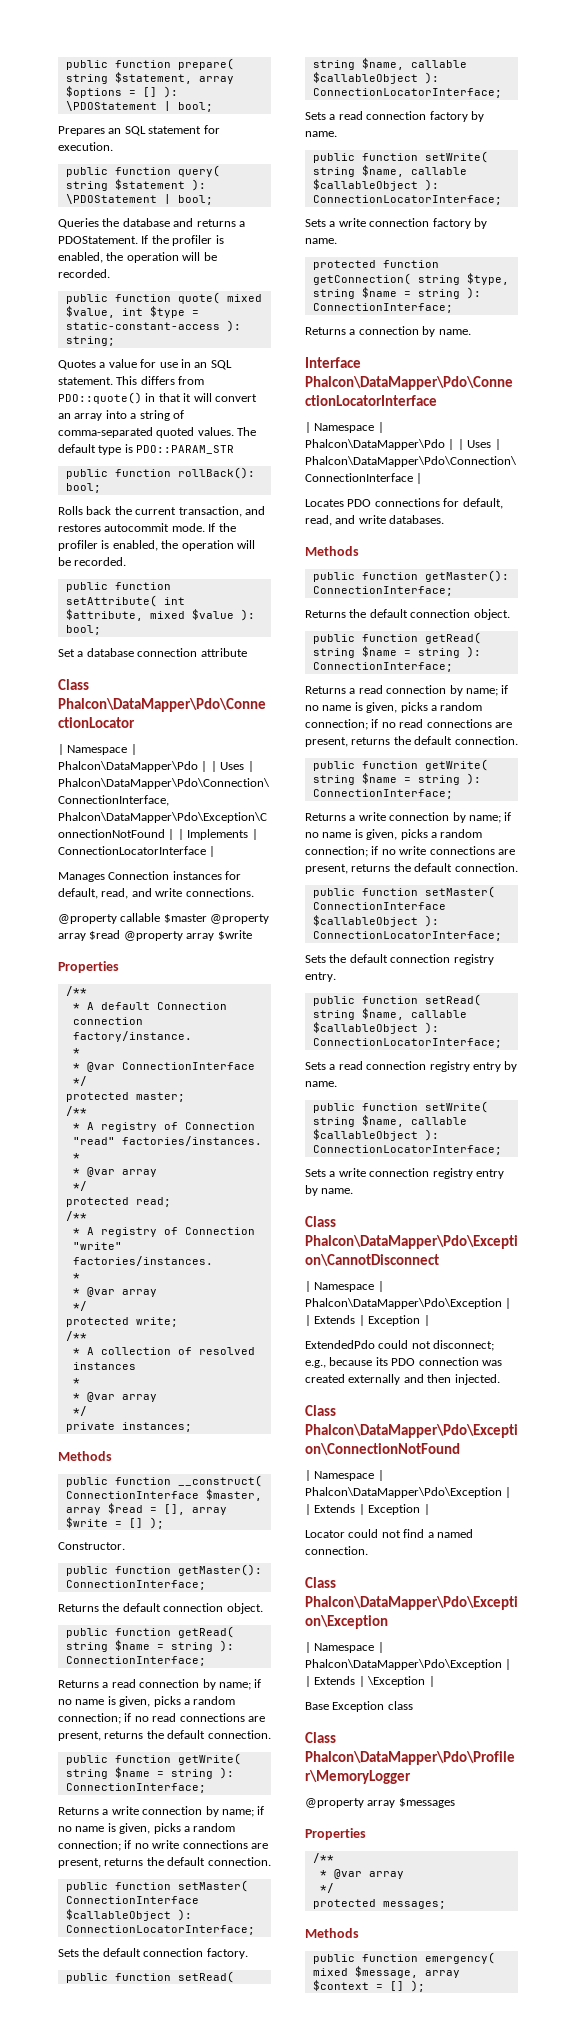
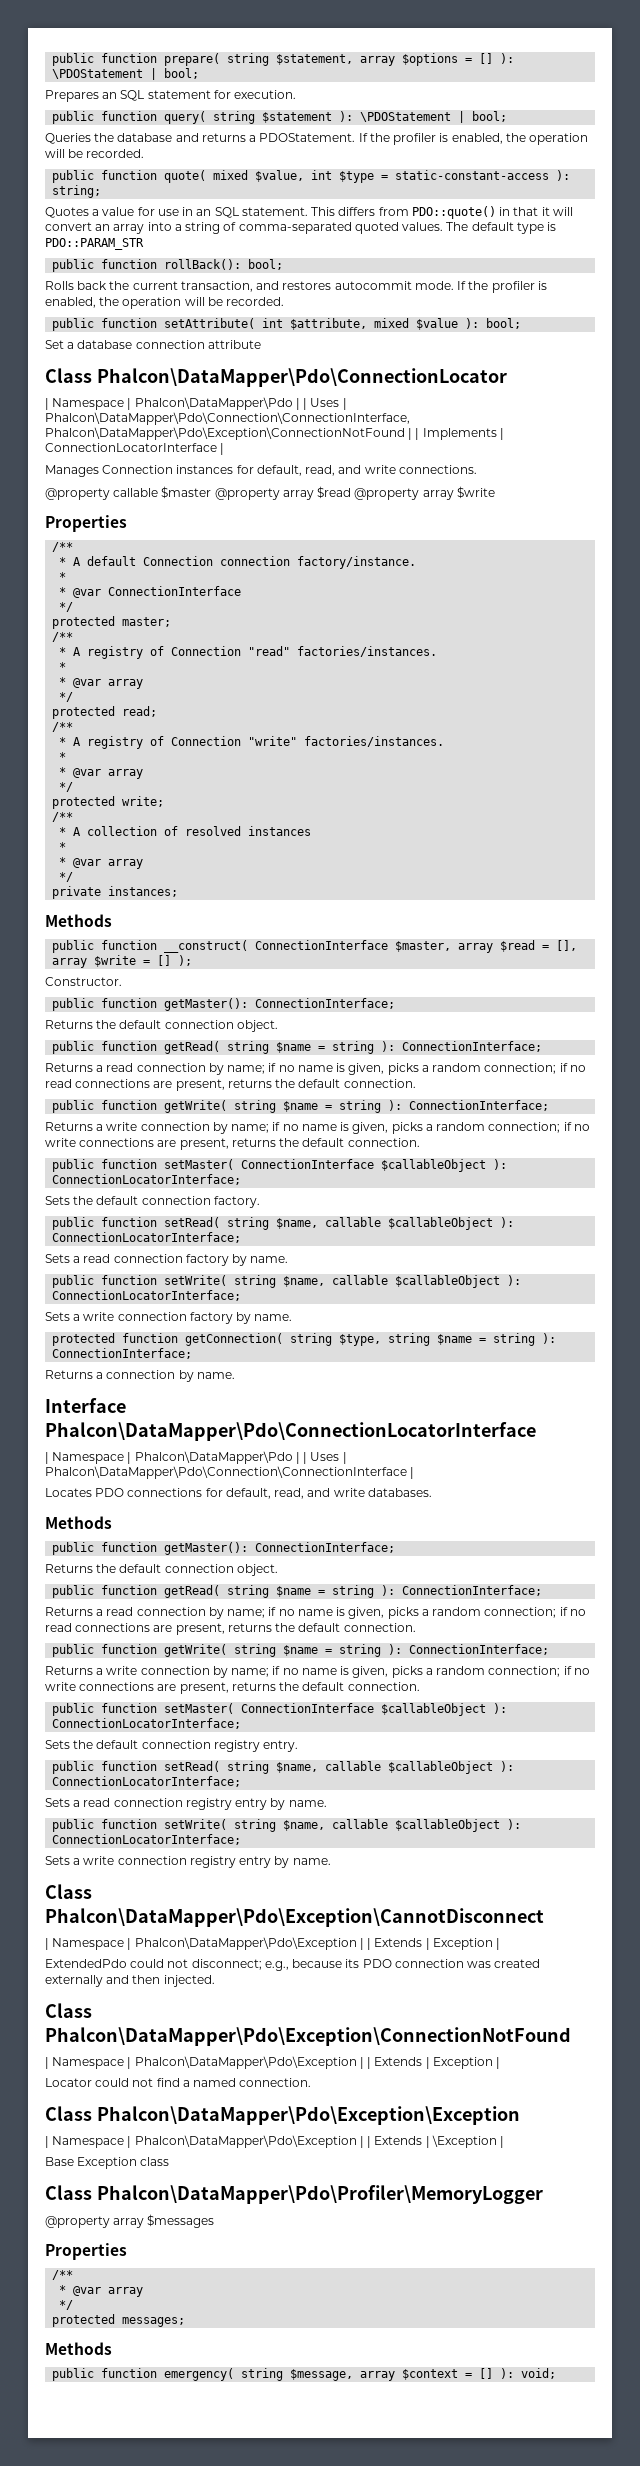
- public function emergency( mixed $message, array $context = [] );
+ public function emergency( string $message, array $context = [] ): void;

